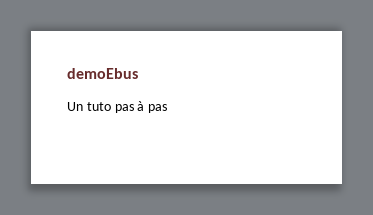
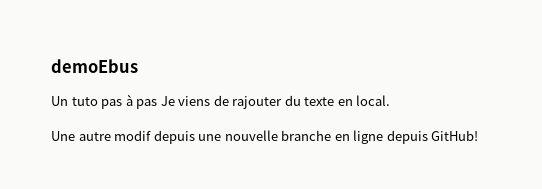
- Un tuto pas à pas
+ Un tuto pas à pas Je viens de rajouter du texte en local.
+ Une autre modif depuis une nouvelle branche en ligne depuis GitHub!

